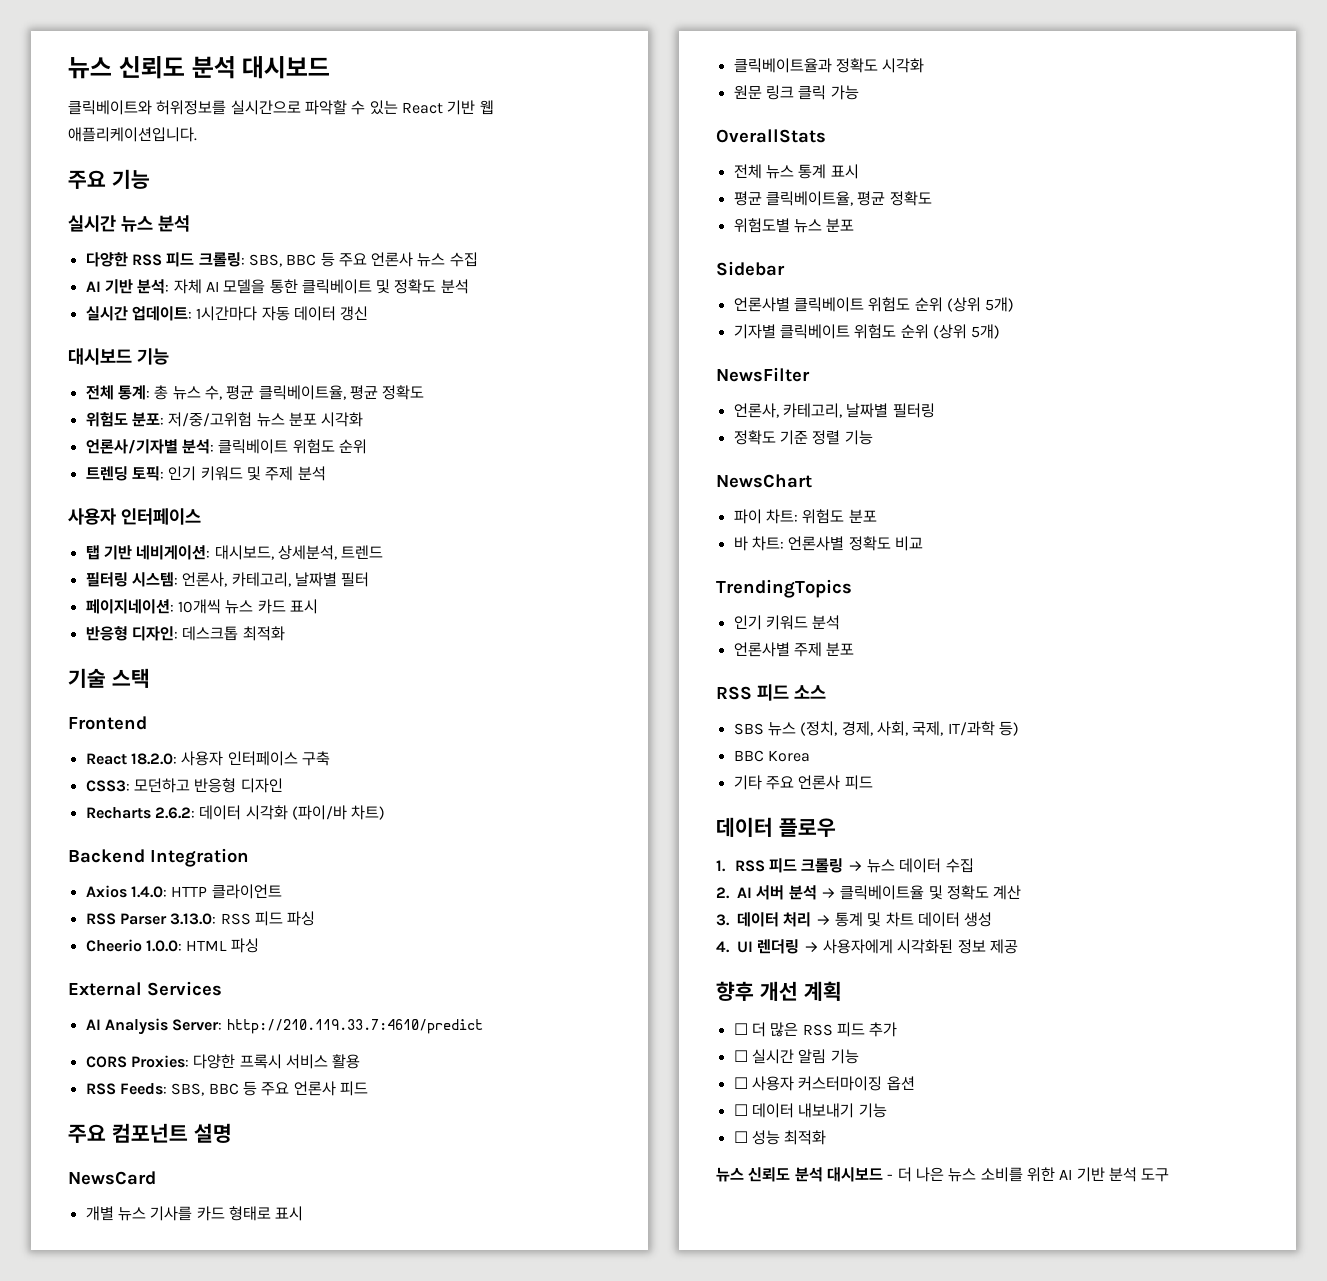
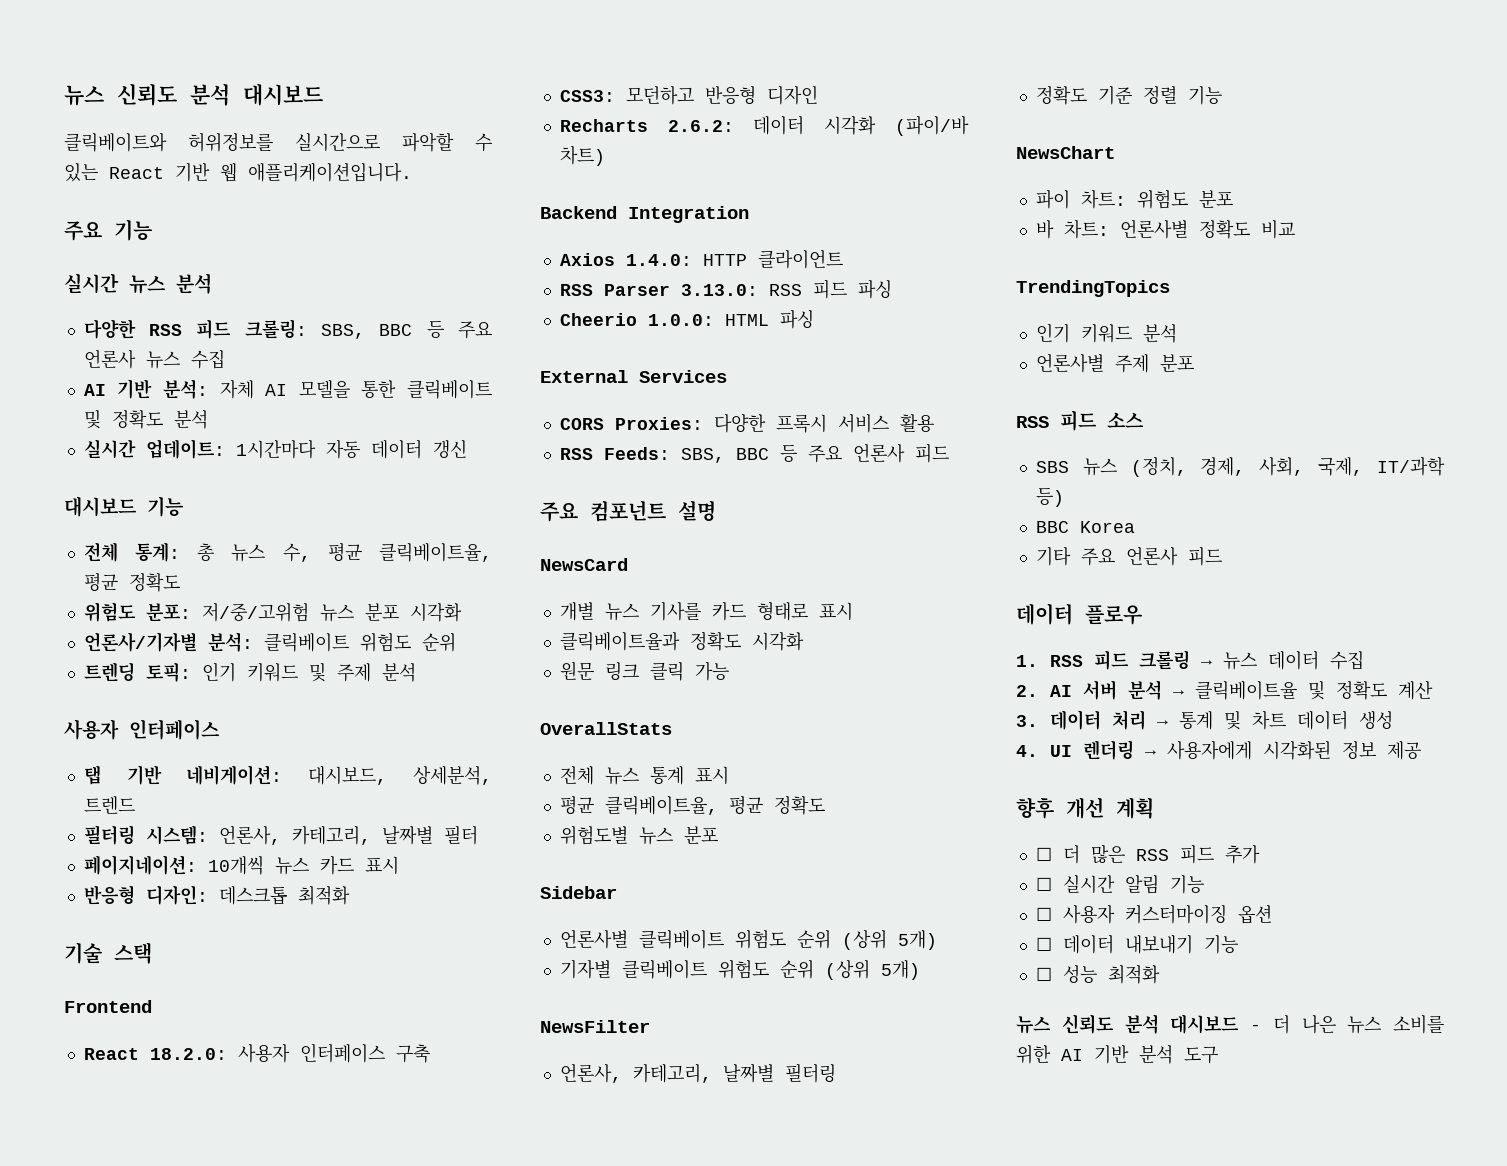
- AI Analysis Server: http://210.119.33.7:4610/predict

